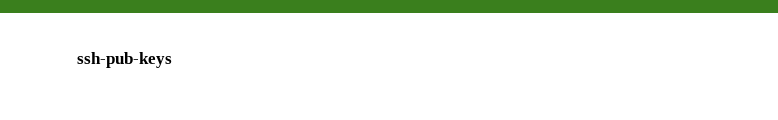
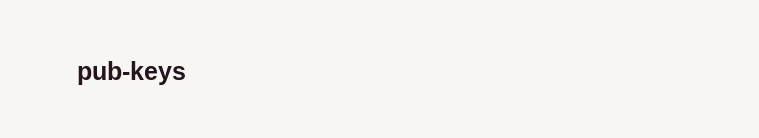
- ssh-pub-keys
+ pub-keys

